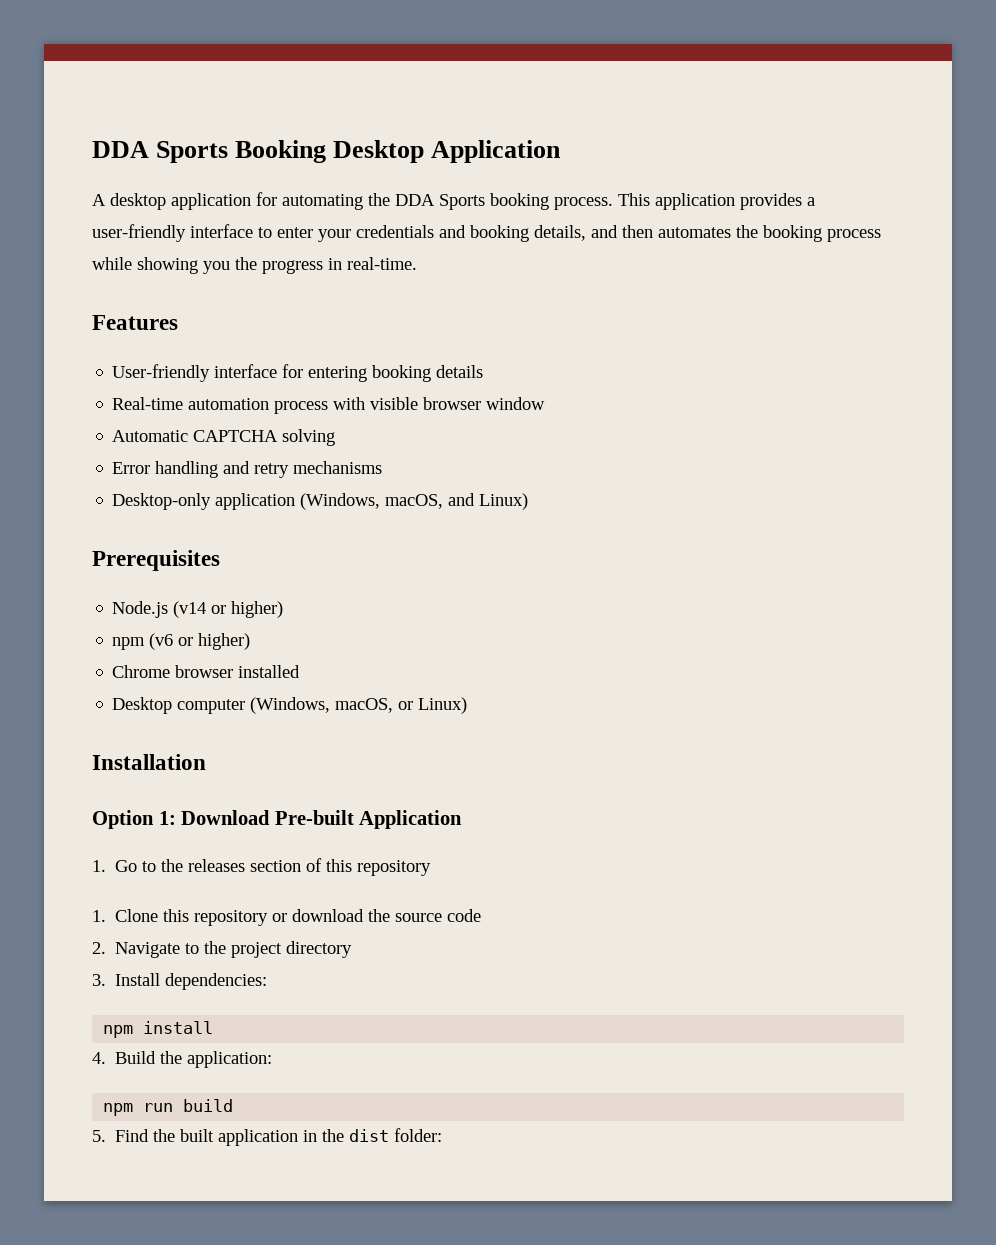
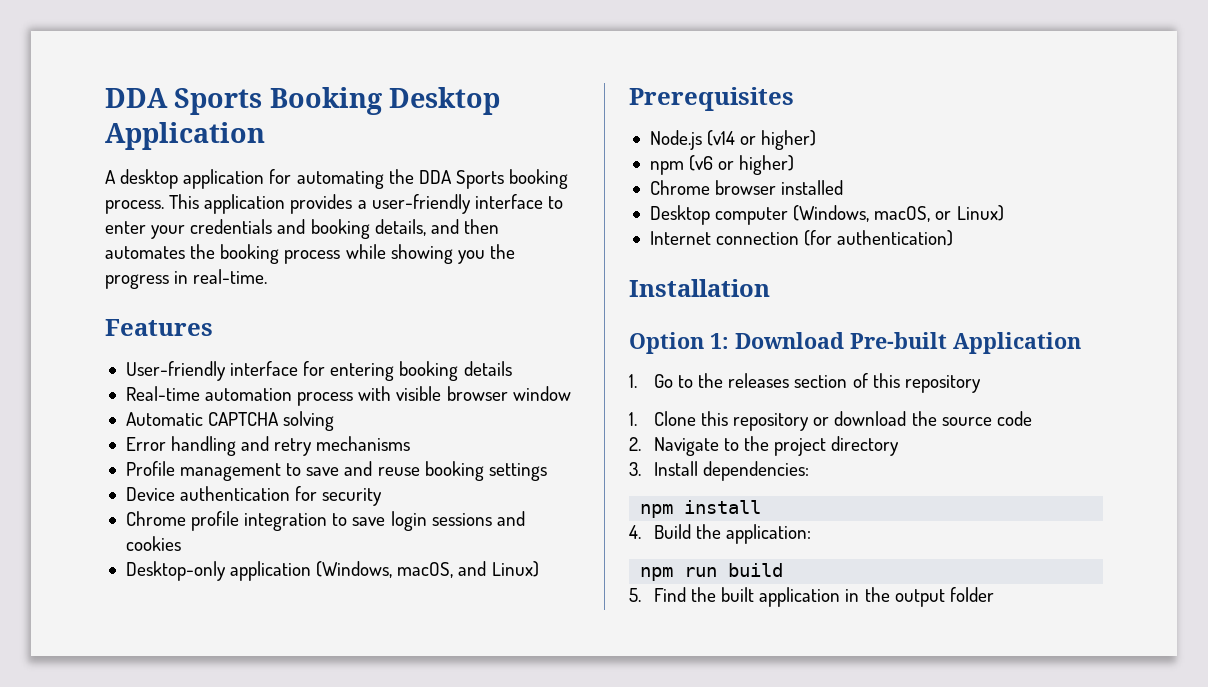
+ Profile management to save and reuse booking settings
+ Device authentication for security
+ Chrome profile integration to save login sessions and cookies
+ Internet connection (for authentication)
- 5. Find the built application in the dist folder:
+ 5. Find the built application in the output folder

